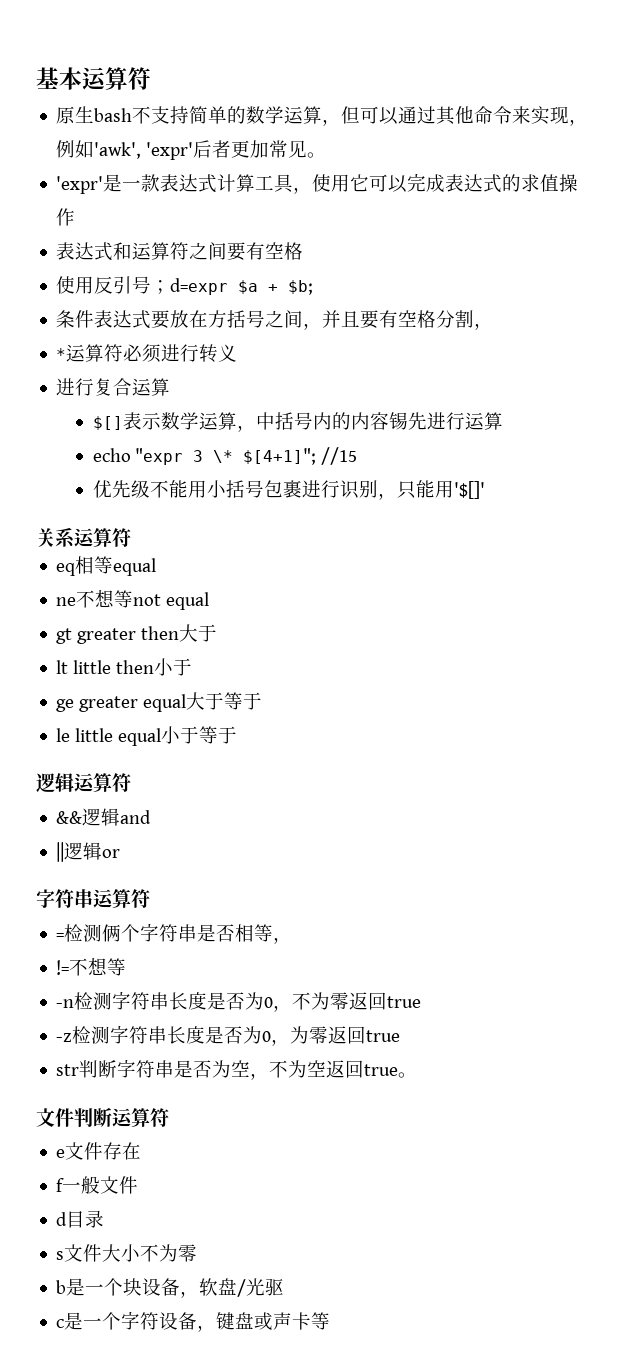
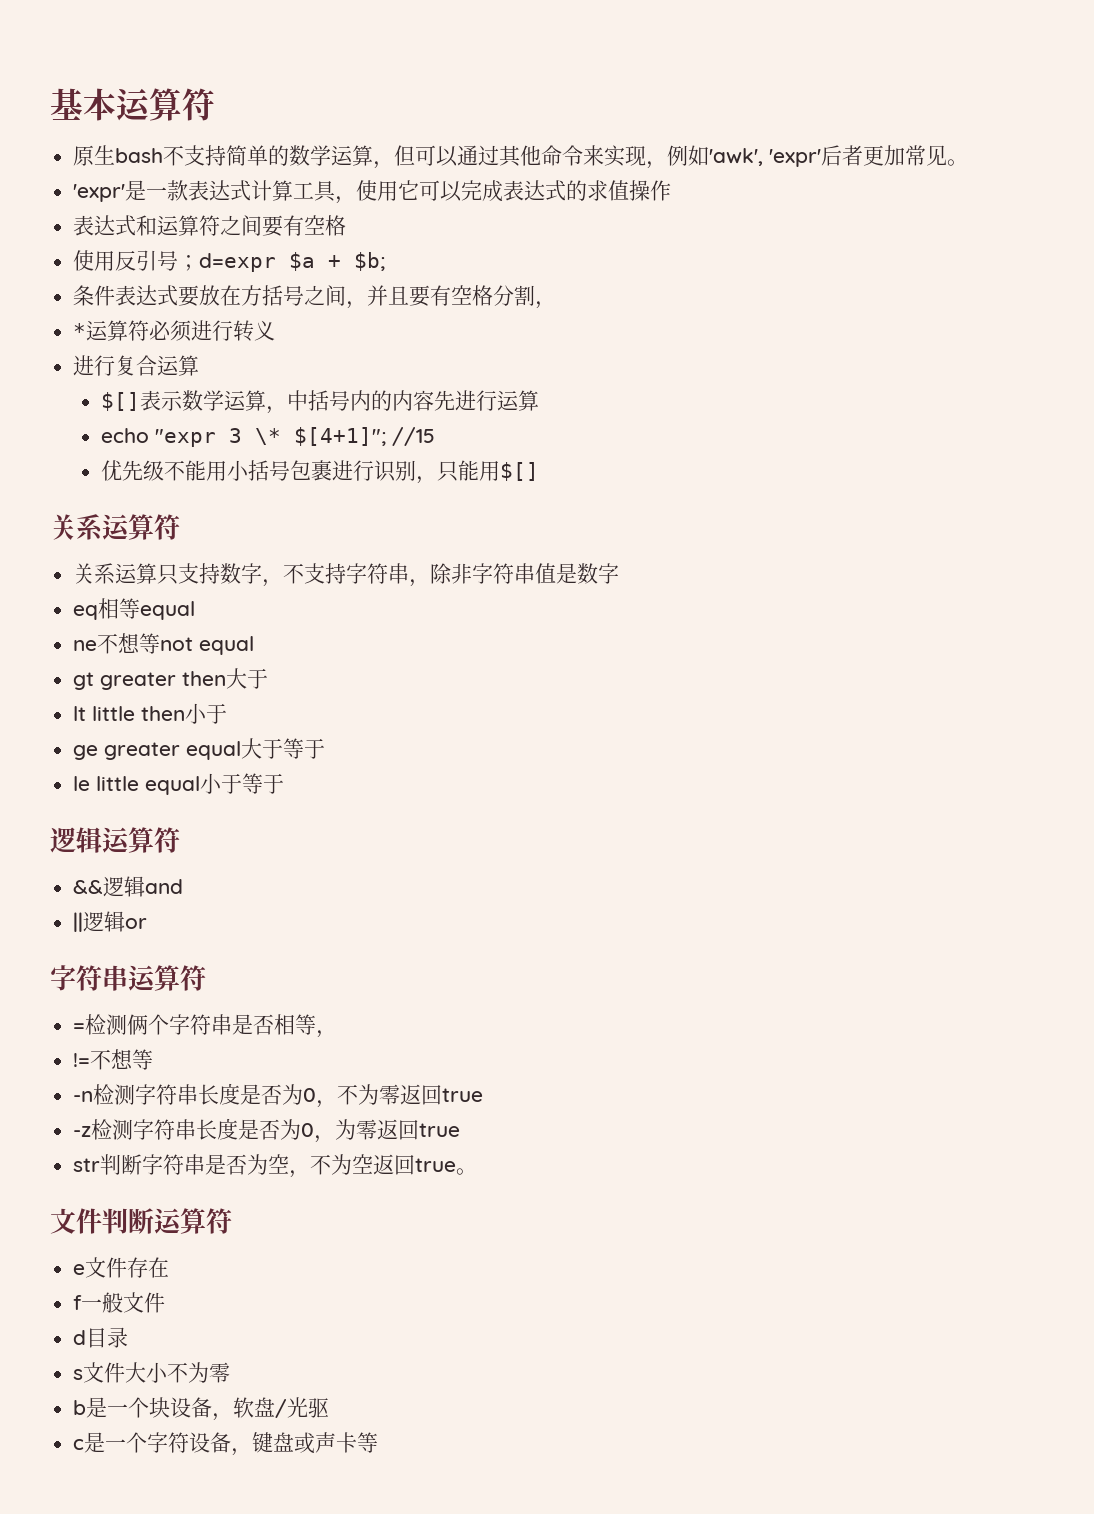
- $[]表示数学运算，中括号内的内容锡先进行运算
+ $[]表示数学运算，中括号内的内容先进行运算
- 优先级不能用小括号包裹进行识别，只能用'$[]'
+ 优先级不能用小括号包裹进行识别，只能用$[]
+ 关系运算只支持数字，不支持字符串，除非字符串值是数字

